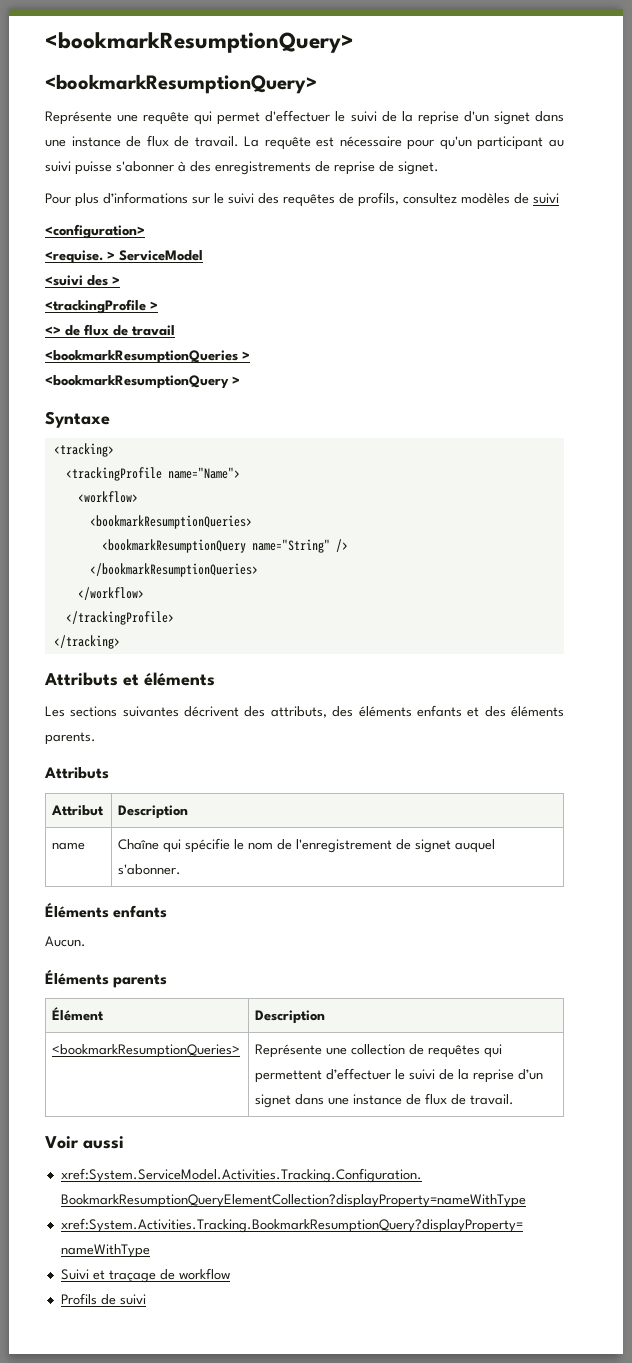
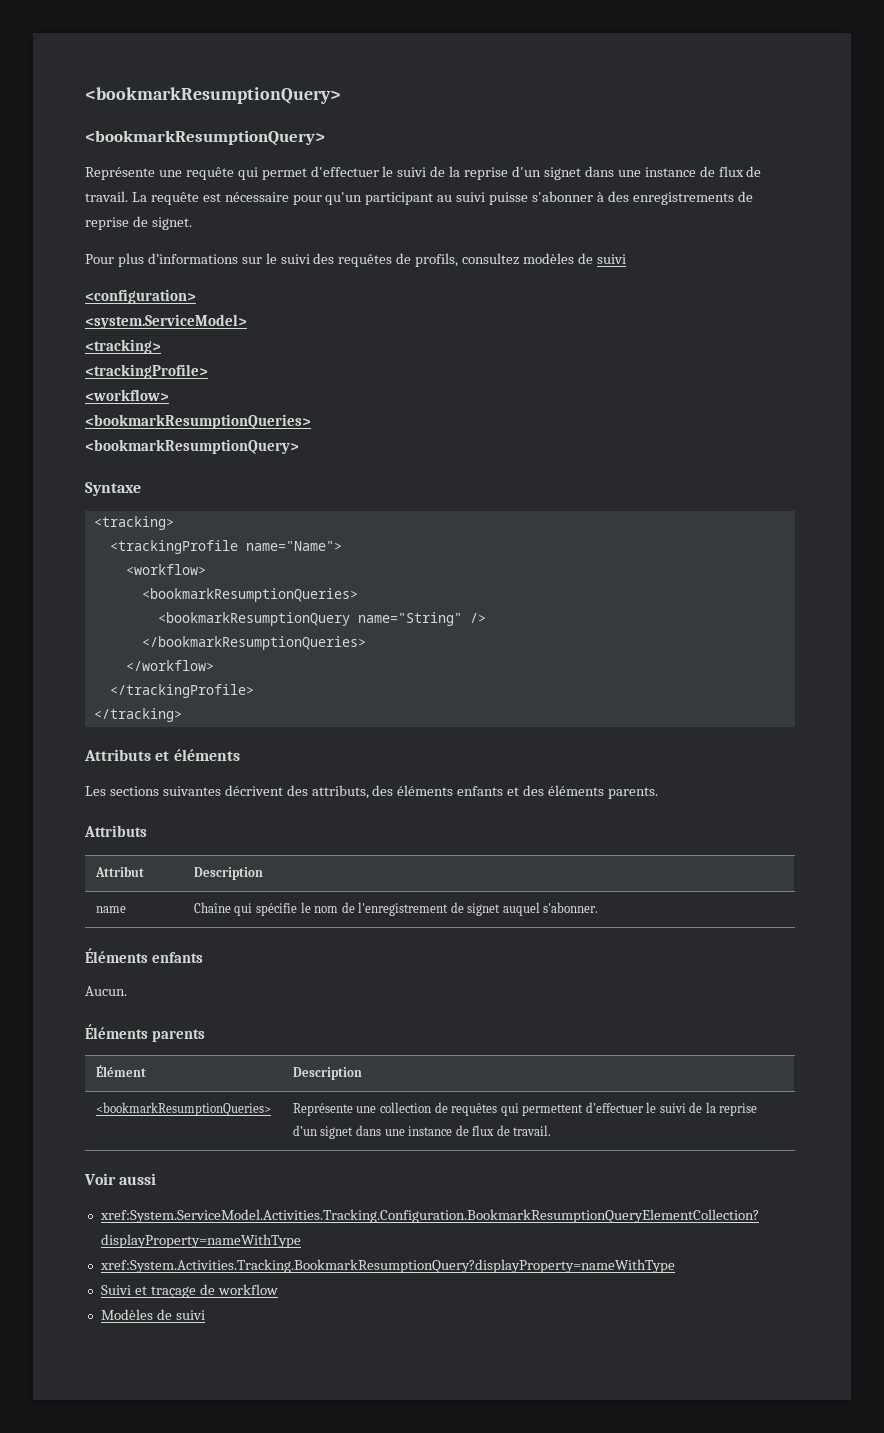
- <requise. > ServiceModel
- <suivi des >
- <trackingProfile >
- <> de flux de travail
- <bookmarkResumptionQueries >
- <bookmarkResumptionQuery >
+ <system.ServiceModel>
+ <tracking>
+ <trackingProfile>
+ <workflow>
+ <bookmarkResumptionQueries>
+ <bookmarkResumptionQuery>
- Profils de suivi
+ Modèles de suivi

